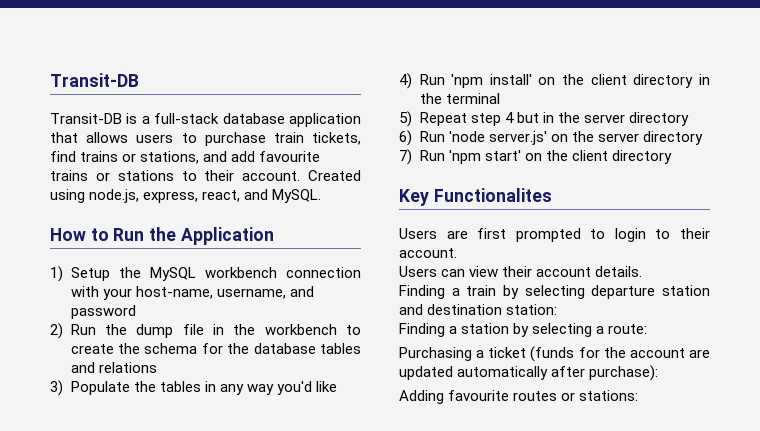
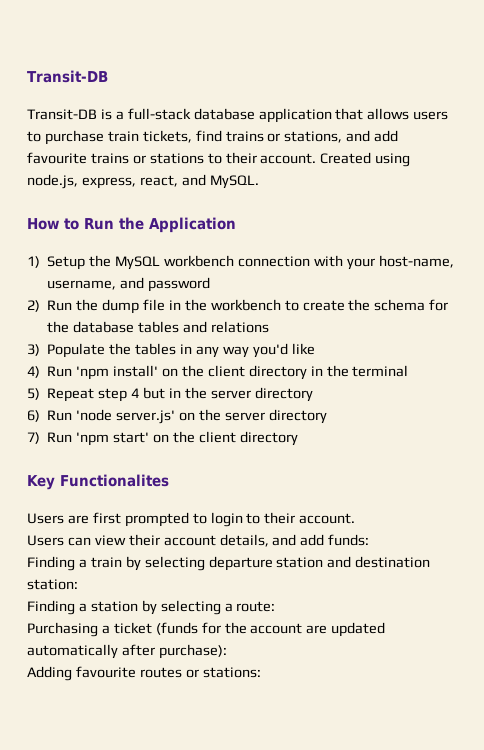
- Users can view their account details.
+ Users can view their account details, and add funds:

